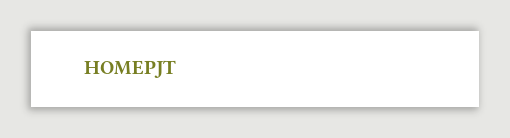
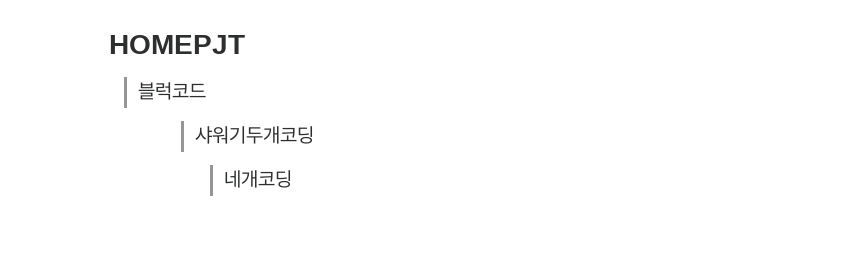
+ 블럭코드
+ 샤워기두개코딩
+ 네개코딩

